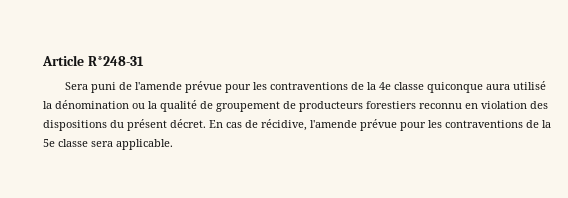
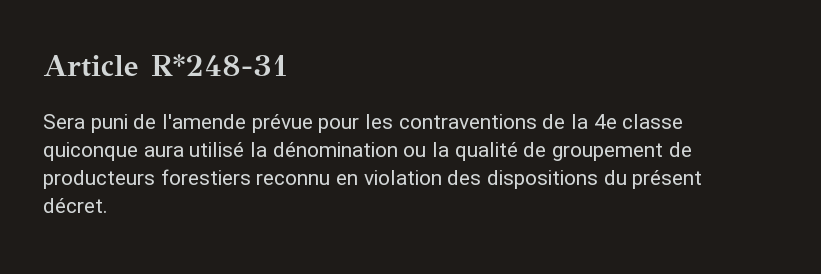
- En cas de récidive, l'amende prévue pour les contraventions de la 5e classe sera applicable.

